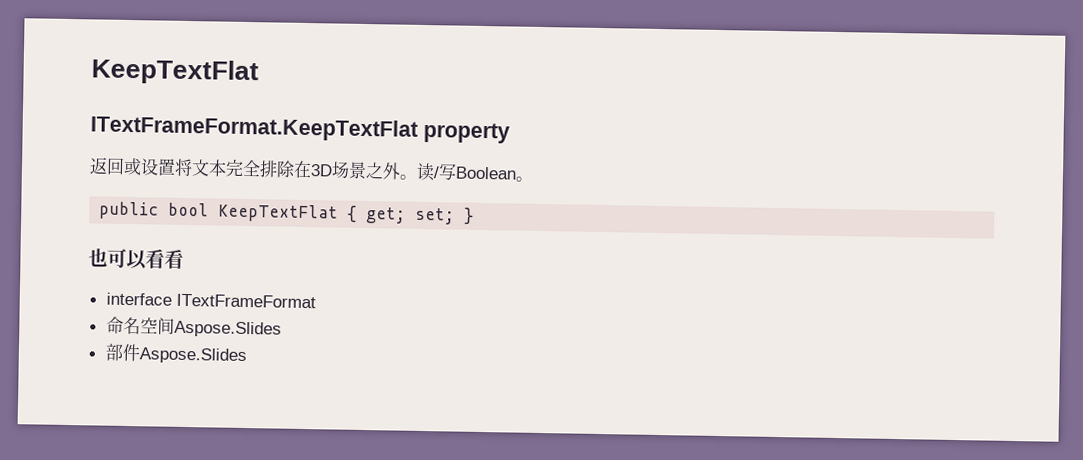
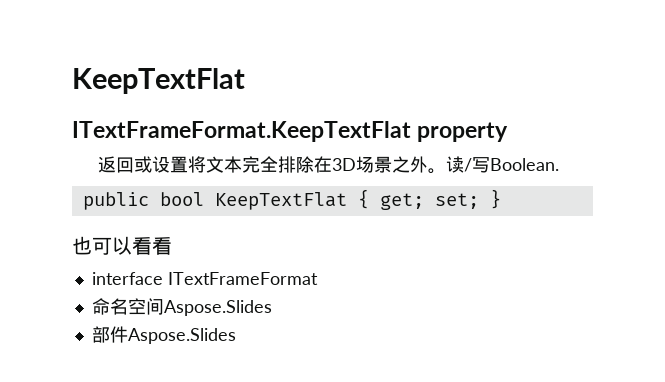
- 读/写Boolean。
+ 读/写Boolean.

